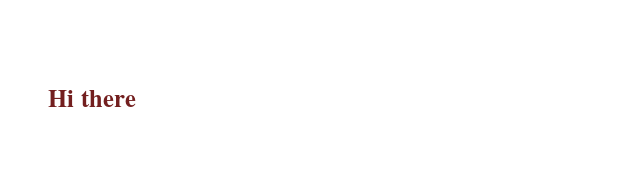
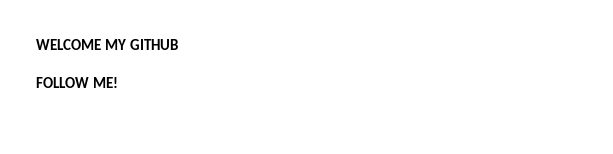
- Hi there
+ WELCOME MY GITHUB
+ FOLLOW ME!

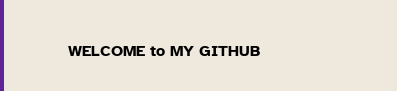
- WELCOME MY GITHUB
+ WELCOME to MY GITHUB
- FOLLOW ME!

